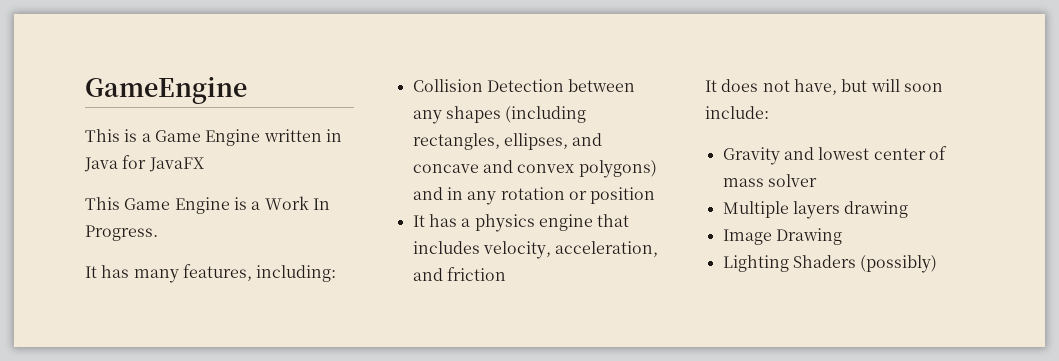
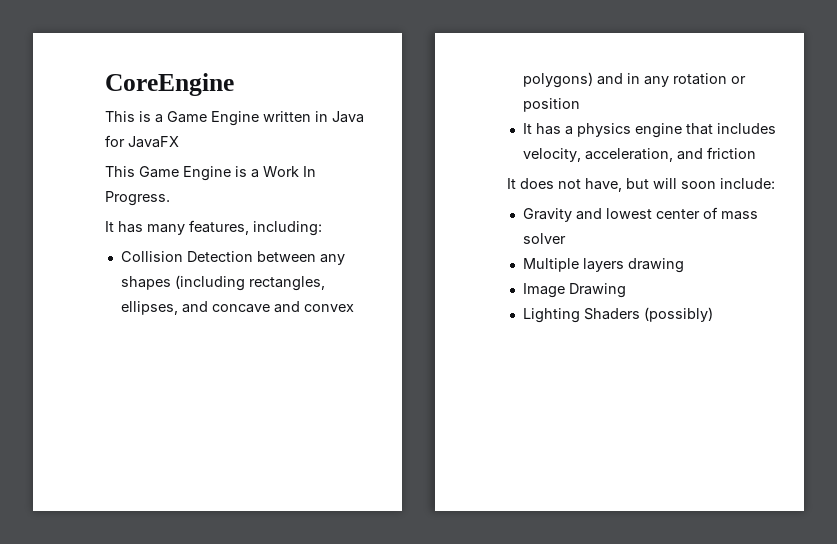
- GameEngine
+ CoreEngine

